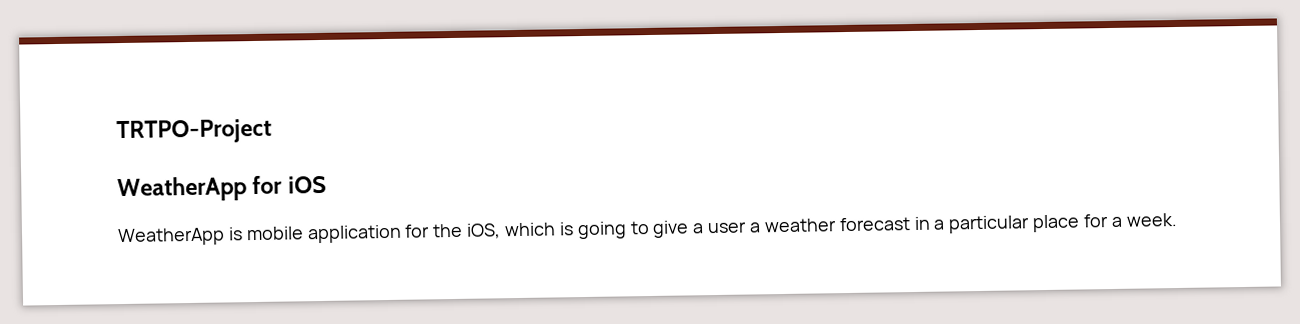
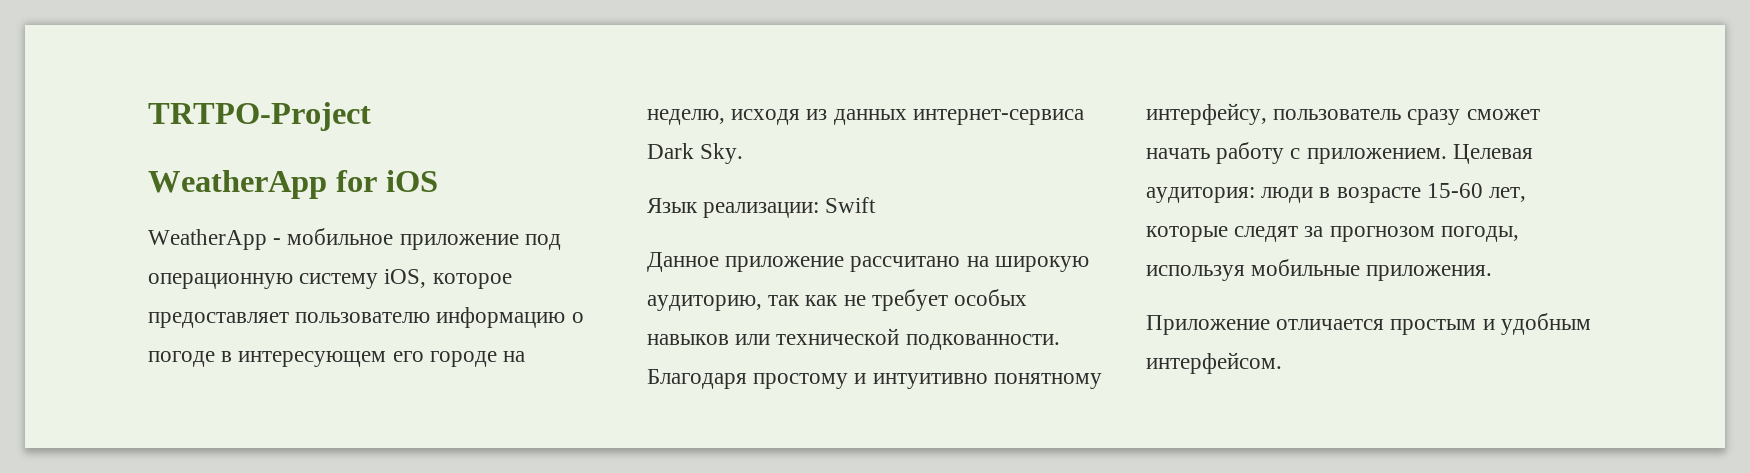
- WeatherApp is mobile application for the iOS, which is going to give a user a weather forecast in a particular place for a week.
+ WeatherApp - мобильное приложение под операционную систему iOS, которое предоставляет пользователю информацию о погоде в интересующем его городе на неделю, исходя из данных интернет-сервиса Dark Sky.
+ Язык реализации: Swift
+ Данное приложение рассчитано на широкую аудиторию, так как не требует особых навыков или технической подкованности. Благодаря простому и интуитивно понятному интерфейсу, пользователь сразу сможет начать работу с приложением. Целевая аудитория: люди в возрасте 15-60 лет, которые следят за прогнозом погоды, используя мобильные приложения.
+ Приложение отличается простым и удобным интерфейсом.

